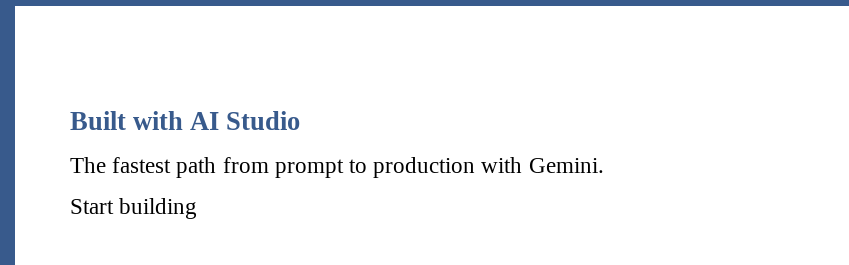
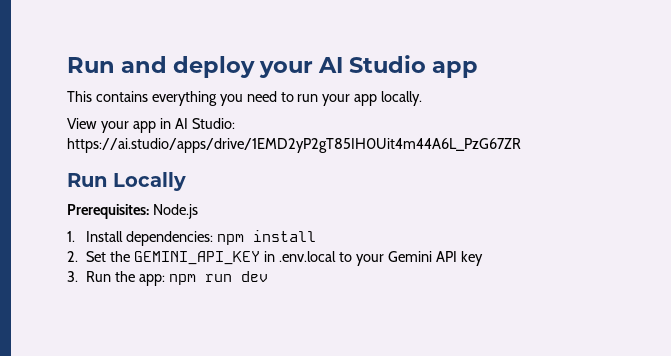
- Built with AI Studio
- The fastest path from prompt to production with Gemini.
- Start building
+ Run and deploy your AI Studio app
+ This contains everything you need to run your app locally.
+ View your app in AI Studio: https://ai.studio/apps/drive/1EMD2yP2gT85IH0Uit4m44A6L_PzG67ZR
+ Run Locally
+ Prerequisites: Node.js
+ 1. Install dependencies: npm install
+ 2. Set the GEMINI_API_KEY in .env.local to your Gemini API key
+ 3. Run the app: npm run dev

